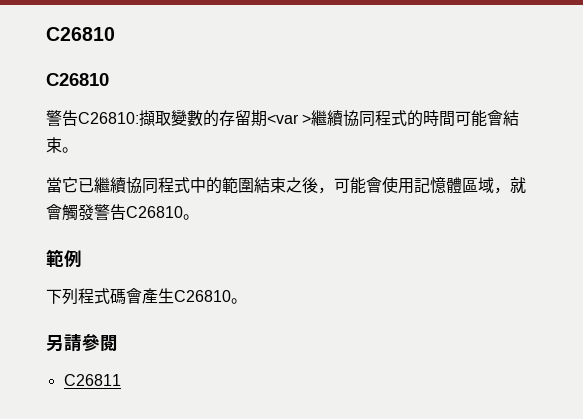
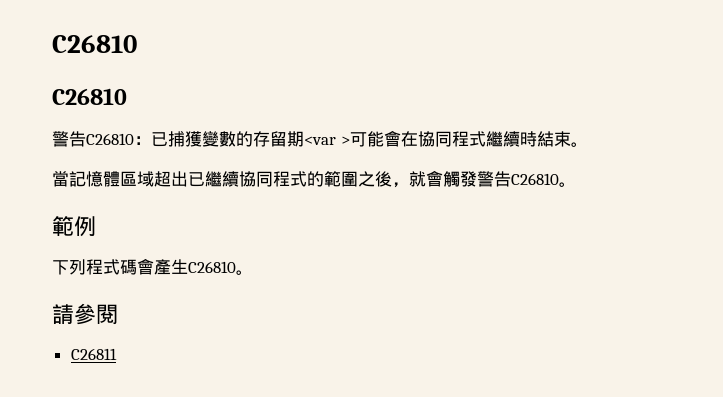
- 警告C26810:擷取變數的存留期<var >繼續協同程式的時間可能會結束。
- 當它已繼續協同程式中的範圍結束之後，可能會使用記憶體區域，就會觸發警告C26810。
+ 警告C26810：已捕獲變數的存留期<var >可能會在協同程式繼續時結束。
+ 當記憶體區域超出已繼續協同程式的範圍之後，就會觸發警告C26810。
- 另請參閱
+ 請參閱

